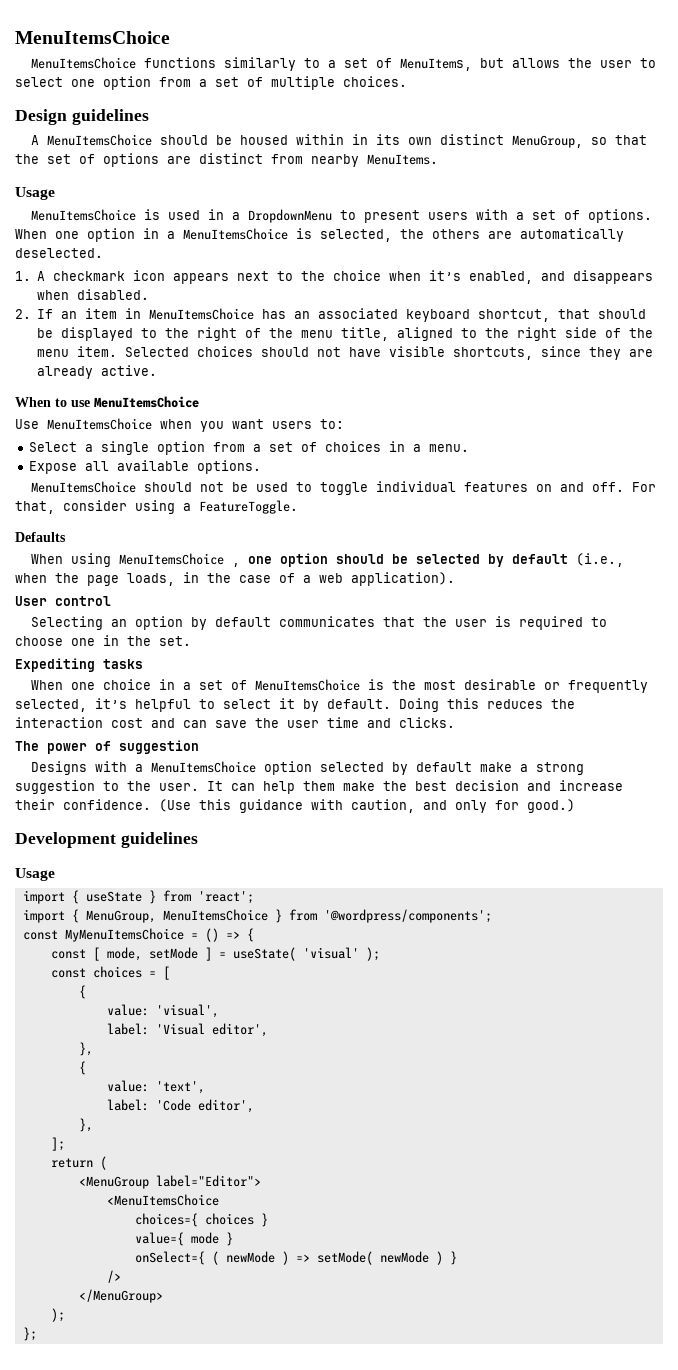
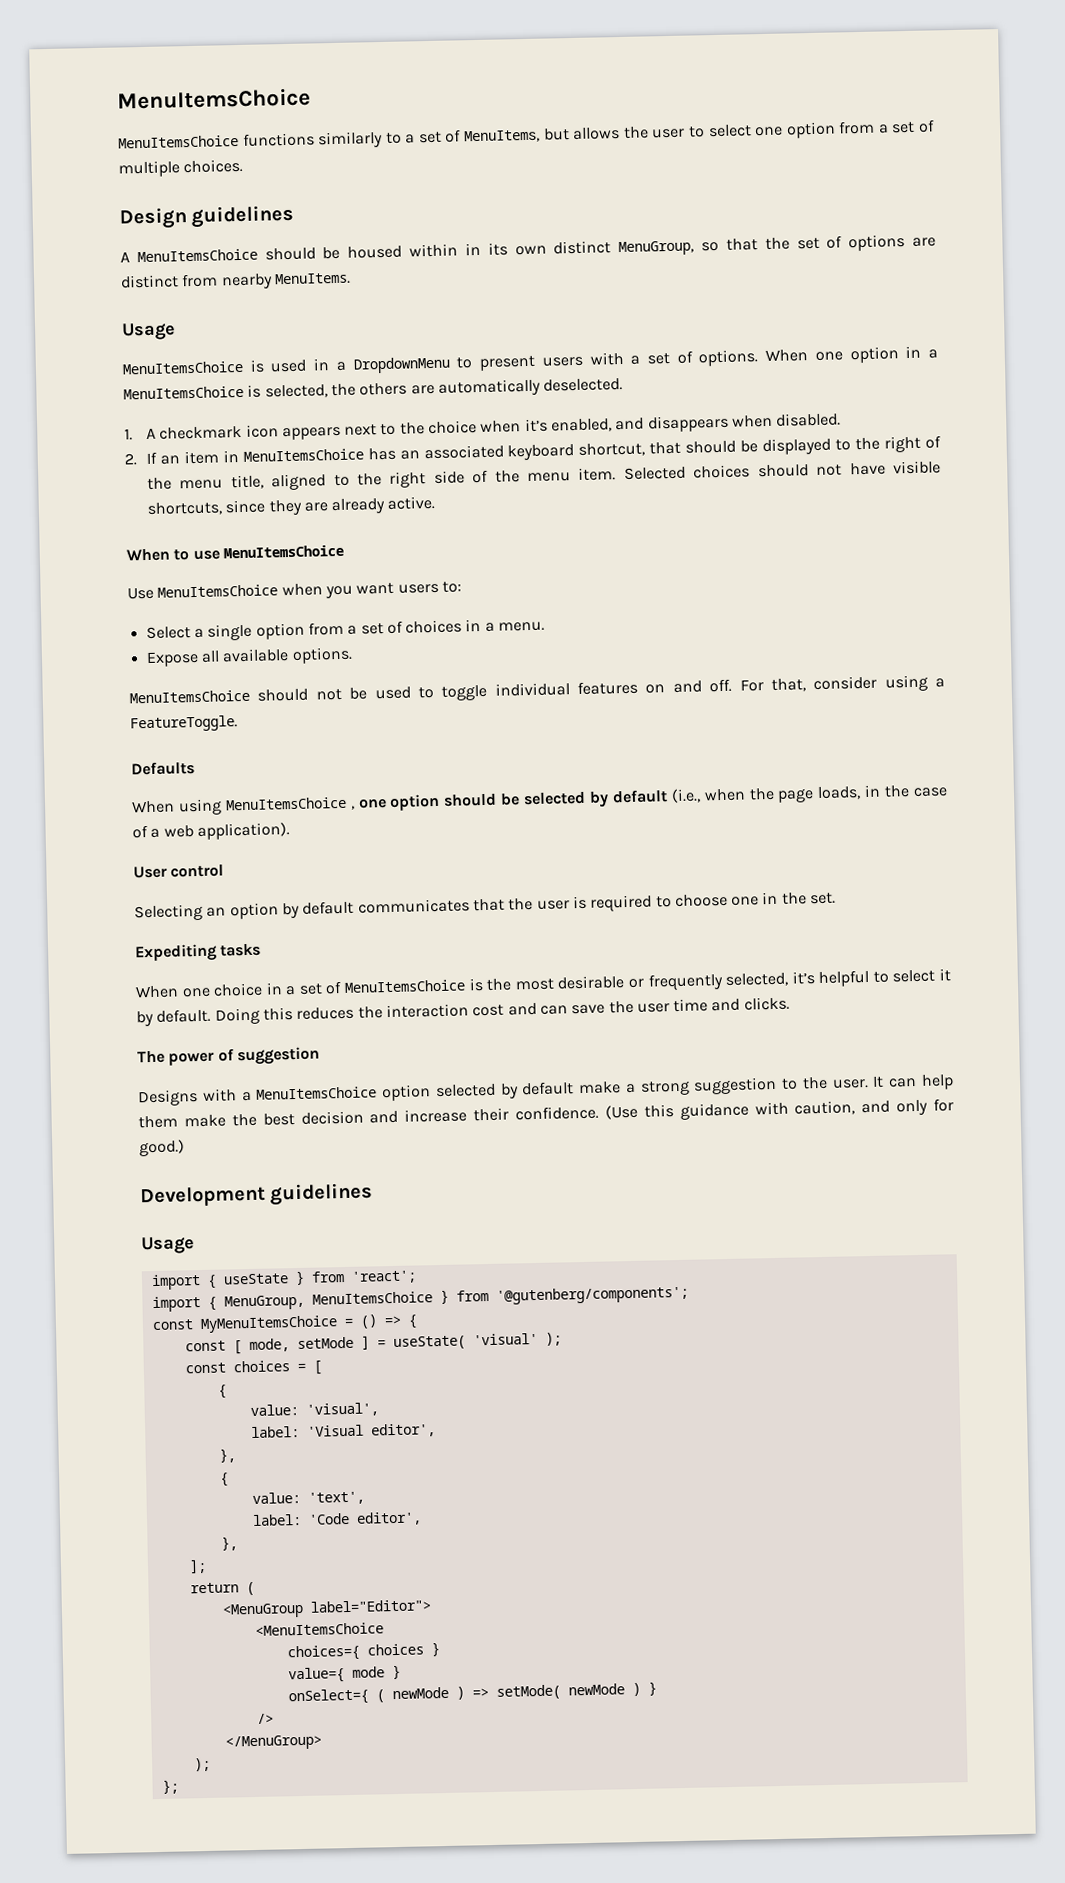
- import { MenuGroup, MenuItemsChoice } from '@wordpress/components';
+ import { MenuGroup, MenuItemsChoice } from '@gutenberg/components';

